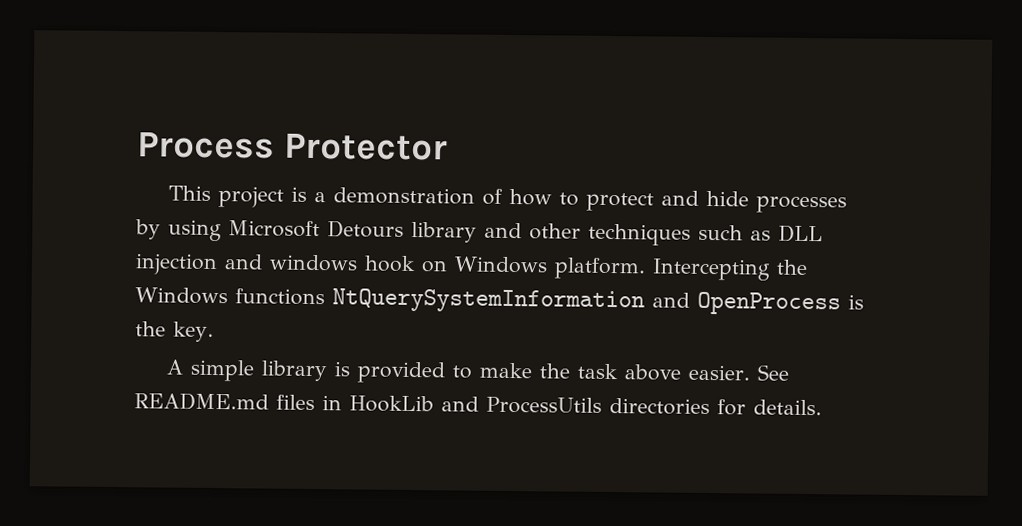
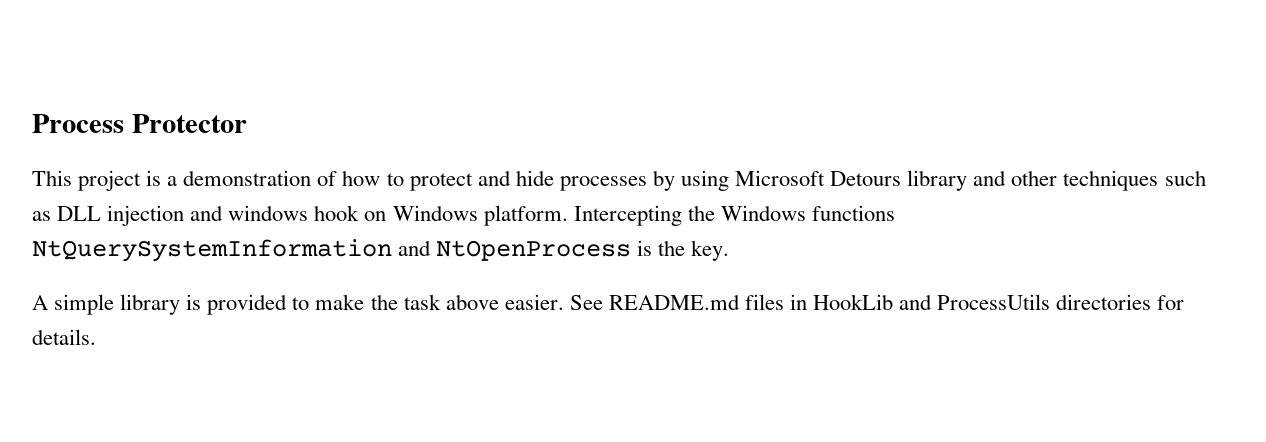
- Intercepting the Windows functions NtQuerySystemInformation and OpenProcess is the key.
+ Intercepting the Windows functions NtQuerySystemInformation and NtOpenProcess is the key.

